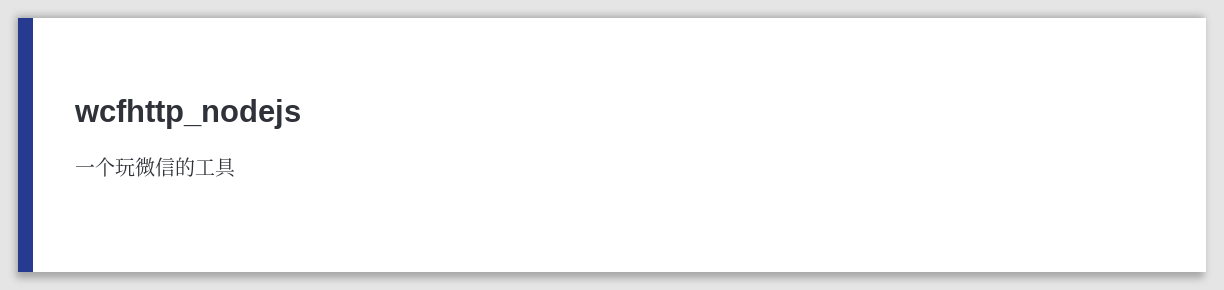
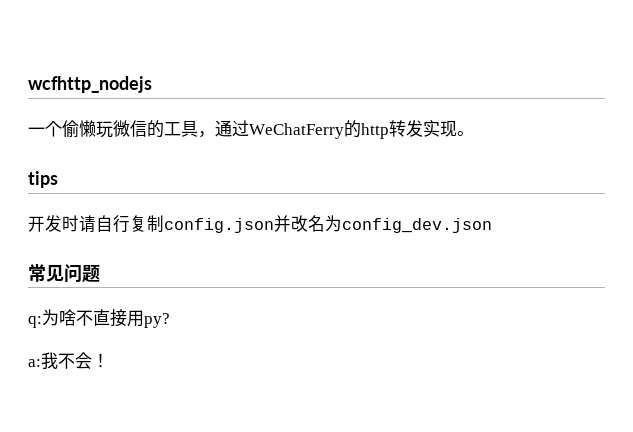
- 一个玩微信的工具
+ 一个偷懒玩微信的工具，通过WeChatFerry的http转发实现。
+ tips
+ 开发时请自行复制config.json并改名为config_dev.json
+ 常见问题
+ q:为啥不直接用py?
+ a:我不会！

